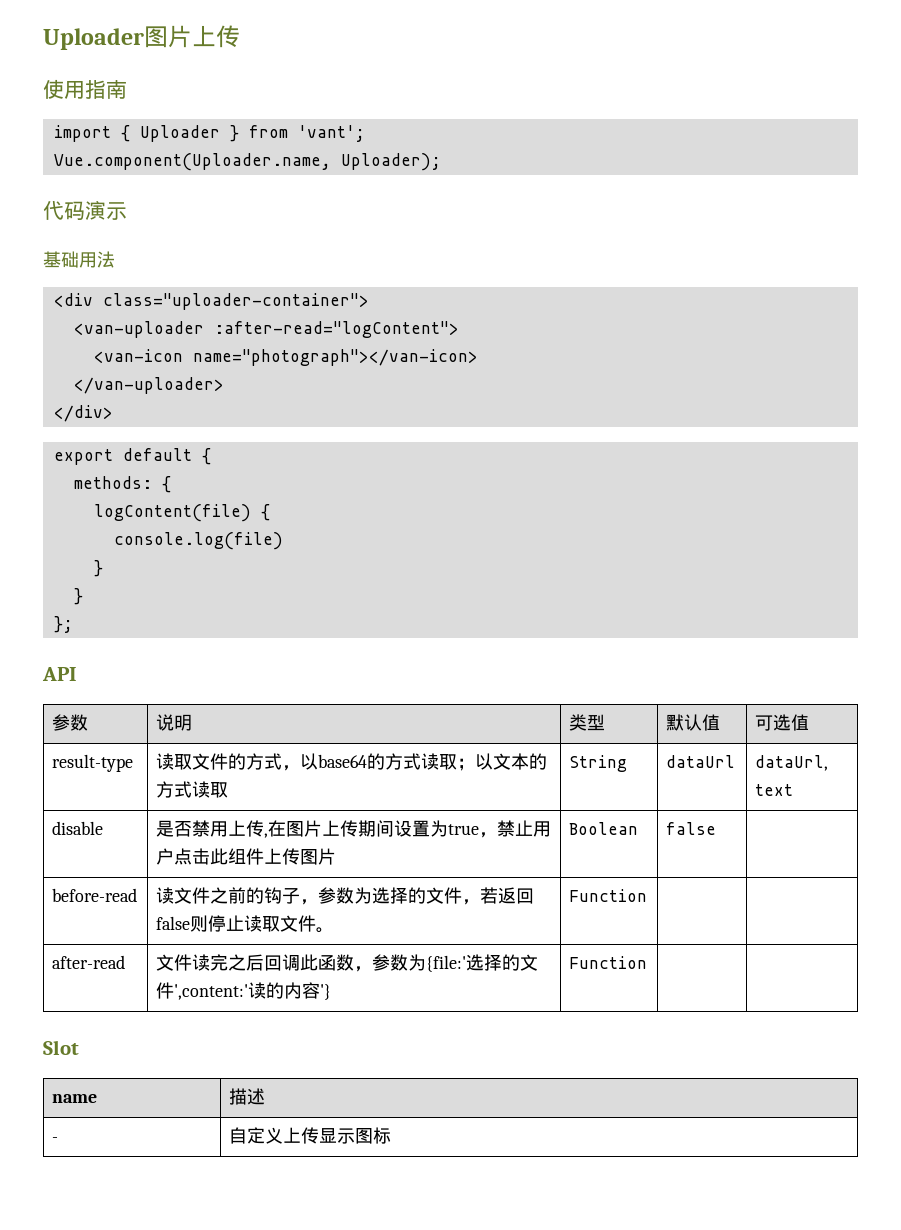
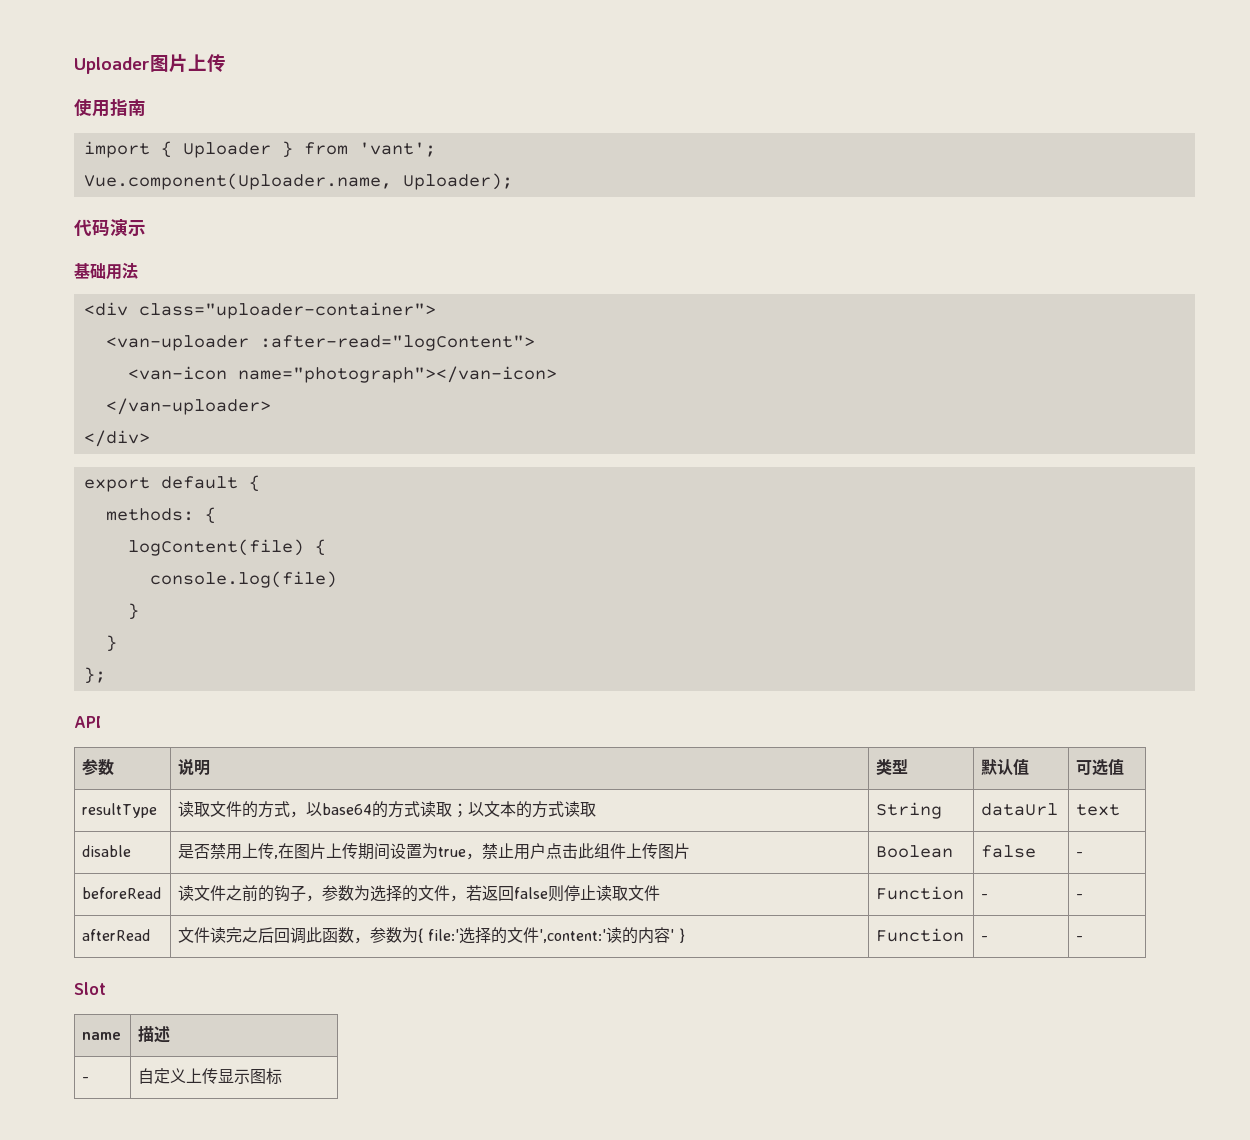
- result-type | 读取文件的方式，以base64的方式读取；以文本的方式读取 | String | dataUrl | dataUrl, text
+ resultType | 读取文件的方式，以base64的方式读取；以文本的方式读取 | String | dataUrl | text
- disable | 是否禁用上传,在图片上传期间设置为true，禁止用户点击此组件上传图片 | Boolean | false |
- before-read | 读文件之前的钩子，参数为选择的文件，若返回false则停止读取文件。 | Function | |
- after-read | 文件读完之后回调此函数，参数为{file:'选择的文件',content:'读的内容'} | Function | |
+ disable | 是否禁用上传,在图片上传期间设置为true，禁止用户点击此组件上传图片 | Boolean | false | -
+ beforeRead | 读文件之前的钩子，参数为选择的文件，若返回false则停止读取文件 | Function | - | -
+ afterRead | 文件读完之后回调此函数，参数为{ file:'选择的文件',content:'读的内容' } | Function | - | -

